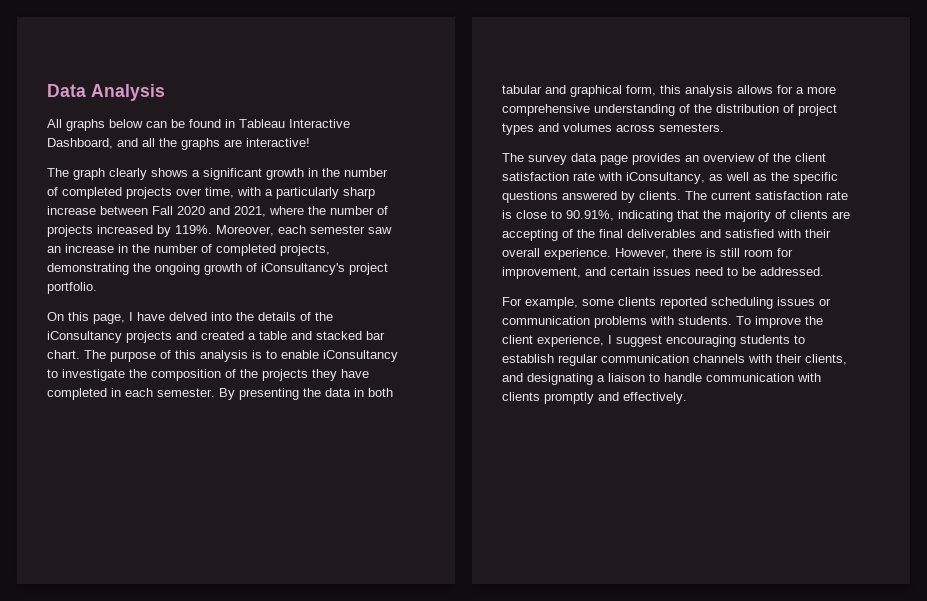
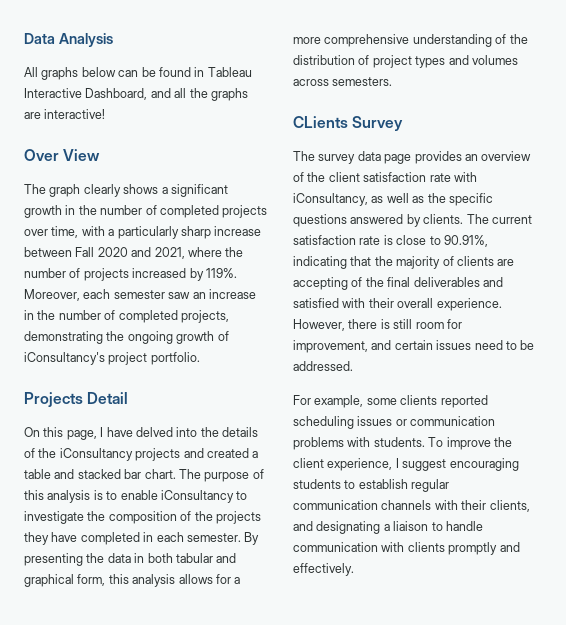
+ Over View
+ Projects Detail
+ CLients Survey

